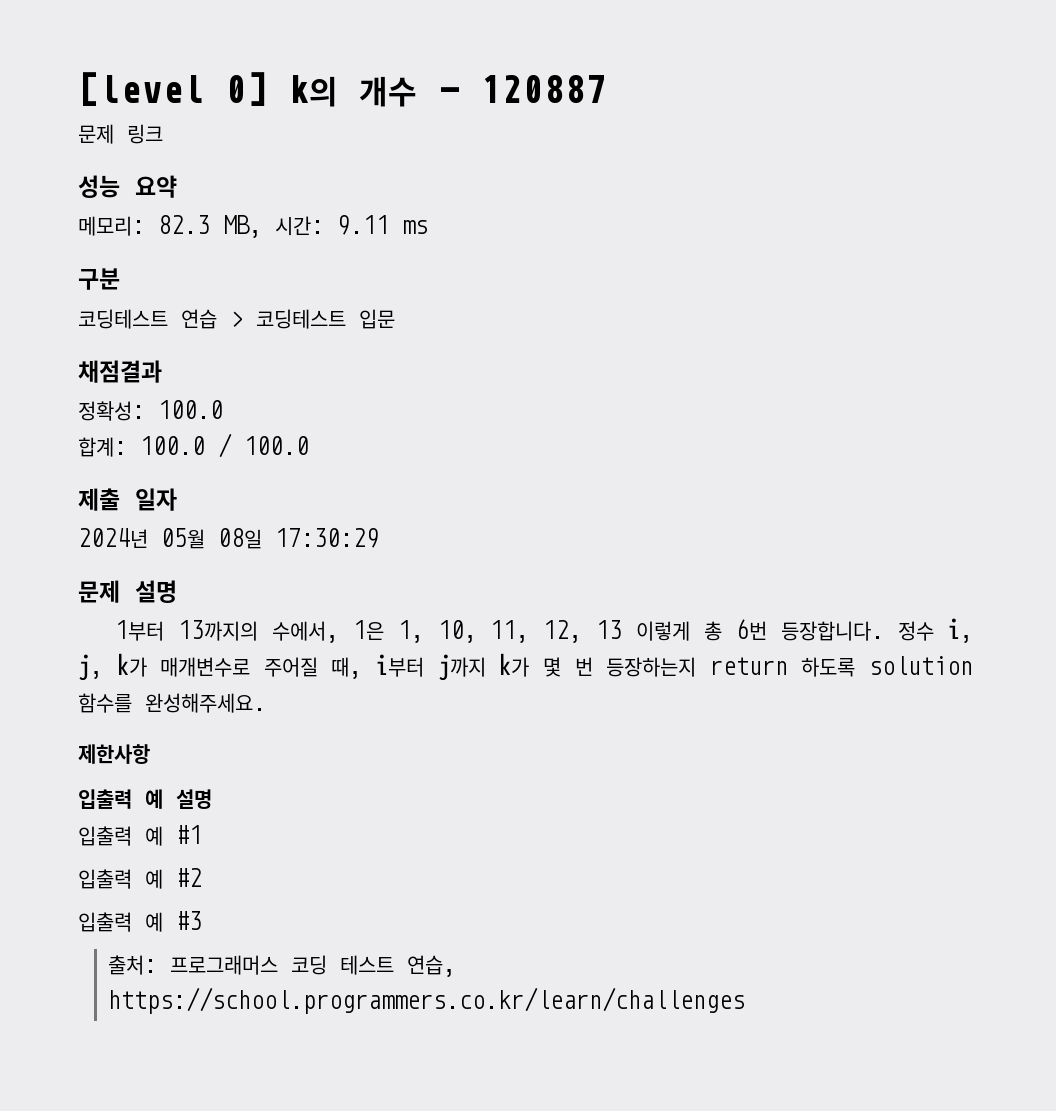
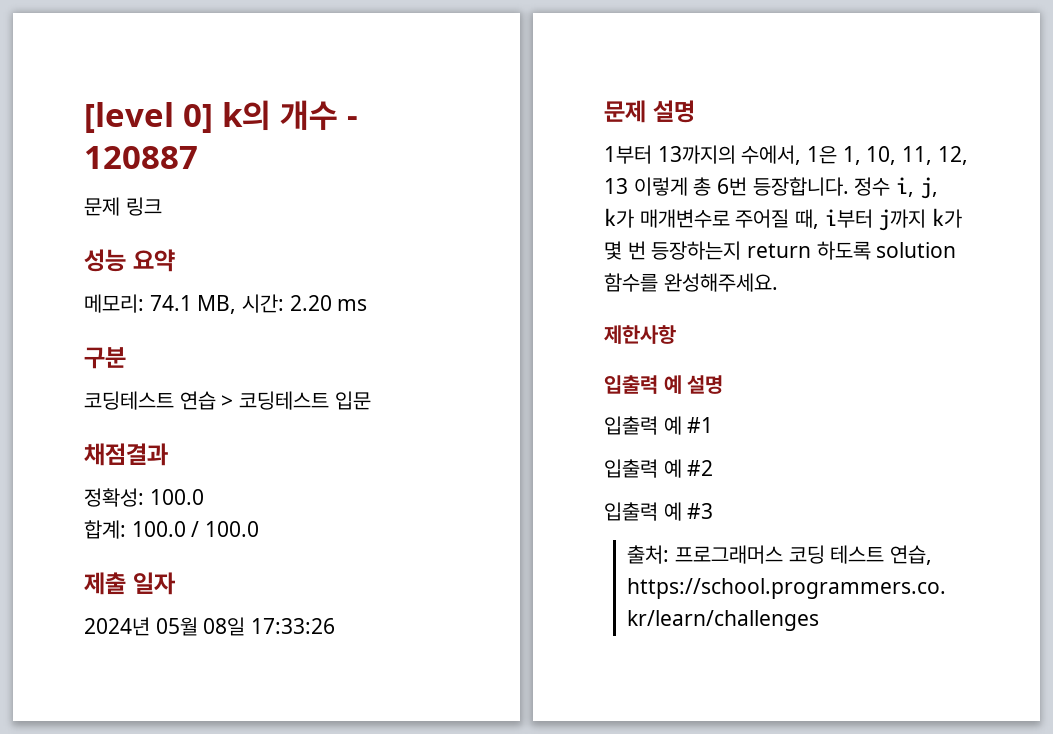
- 메모리: 82.3 MB, 시간: 9.11 ms
+ 메모리: 74.1 MB, 시간: 2.20 ms
- 2024년 05월 08일 17:30:29
+ 2024년 05월 08일 17:33:26

